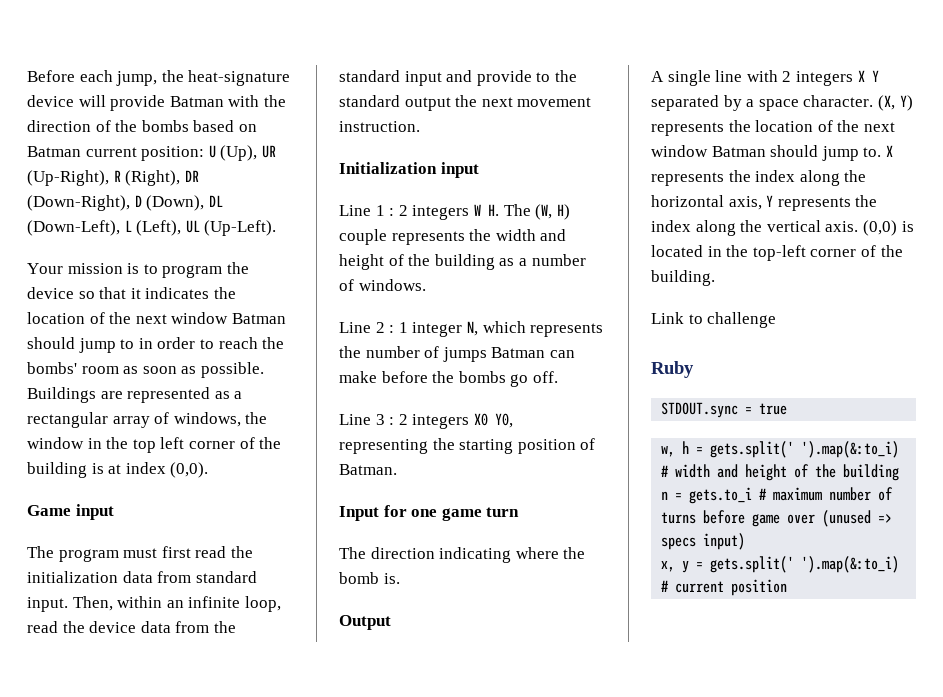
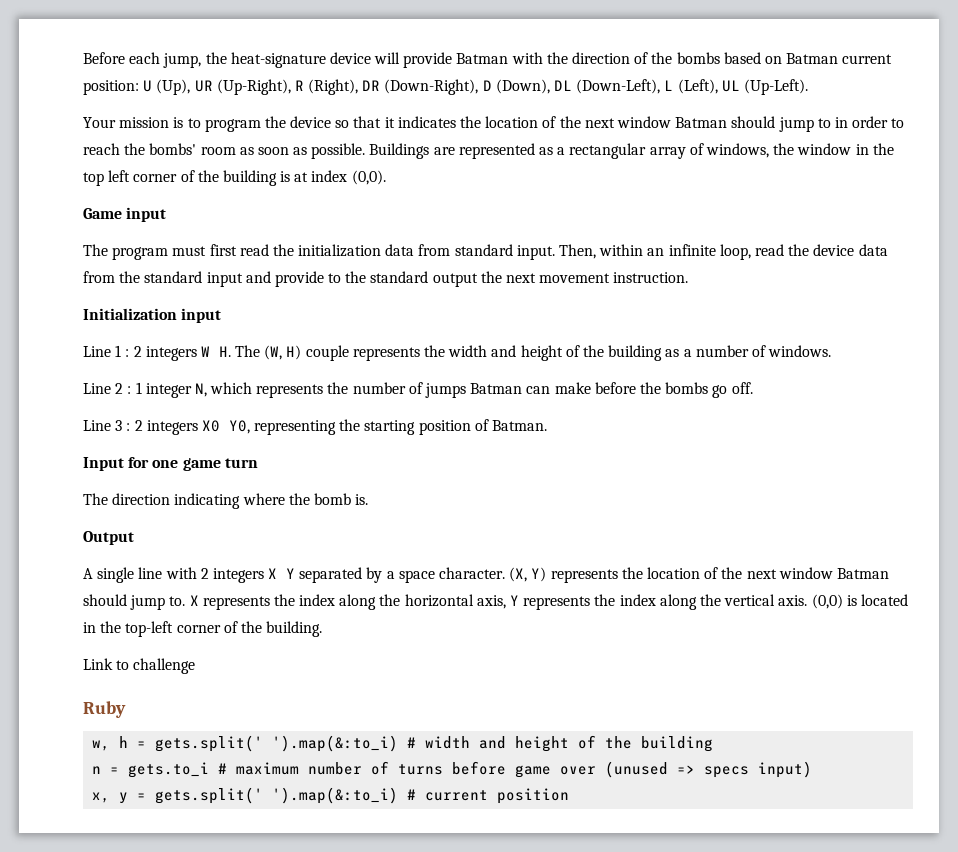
- STDOUT.sync = true

